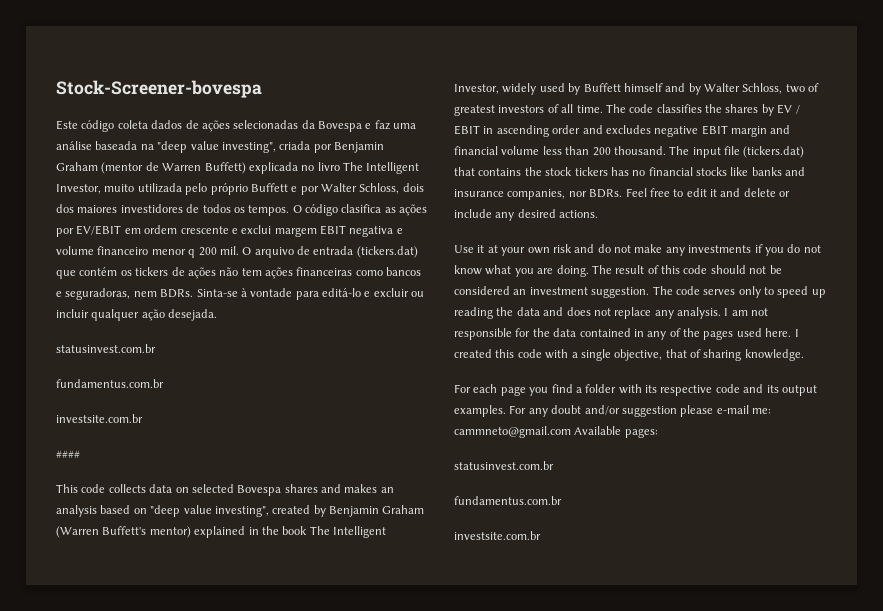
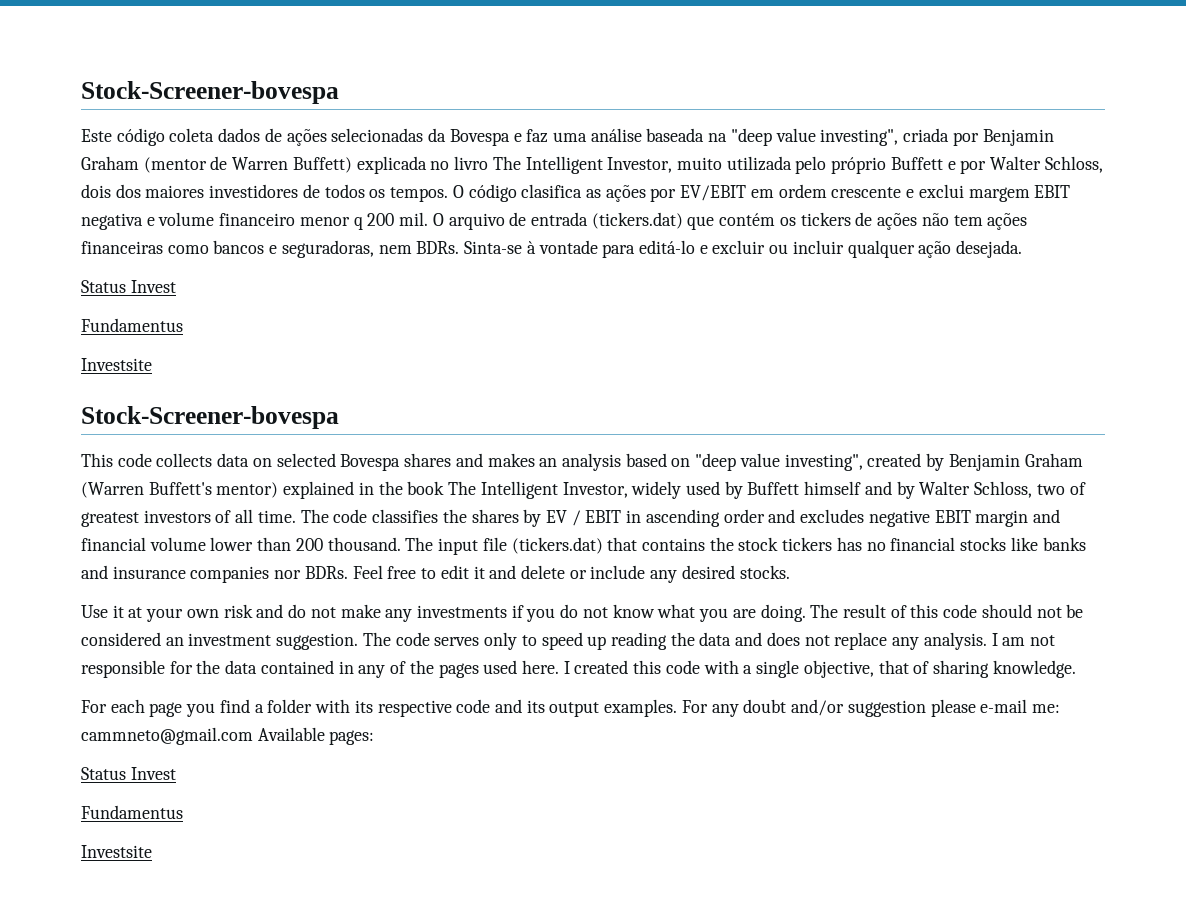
  Sinta-se à vontade para editá-lo e excluir ou incluir qualquer ação desejada.
- statusinvest.com.br
- fundamentus.com.br
- investsite.com.br
- ####
+ Status Invest
+ Fundamentus
+ Investsite
+ Stock-Screener-bovespa
- The code classifies the shares by EV / EBIT in ascending order and excludes negative EBIT margin and financial volume less than 200 thousand.
+ The code classifies the shares by EV / EBIT in ascending order and excludes negative EBIT margin and financial volume lower than 200 thousand.
- The input file (tickers.dat) that contains the stock tickers has no financial stocks like banks and insurance companies, nor BDRs.
+ The input file (tickers.dat) that contains the stock tickers has no financial stocks like banks and insurance companies nor BDRs.
- Feel free to edit it and delete or include any desired actions.
+ Feel free to edit it and delete or include any desired stocks.
  For any doubt and/or suggestion please e-mail me: cammneto@gmail.com Available pages:
- statusinvest.com.br
- fundamentus.com.br
- investsite.com.br
+ Status Invest
+ Fundamentus
+ Investsite

